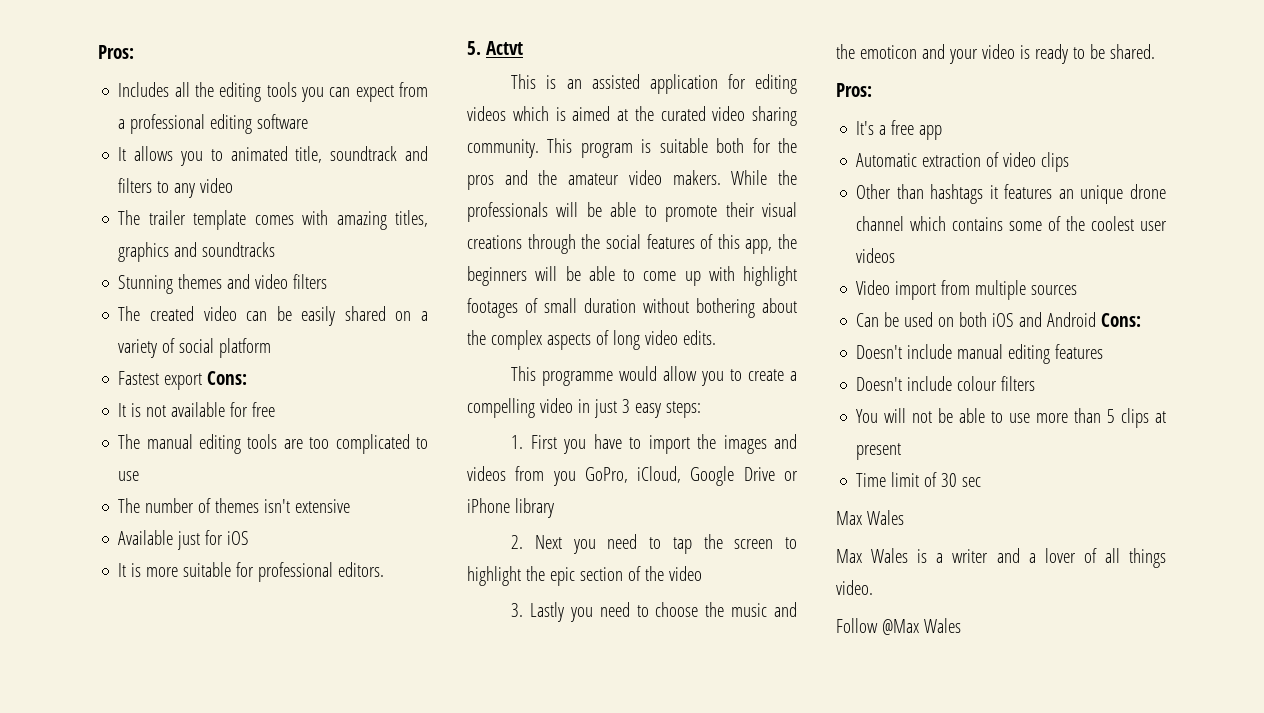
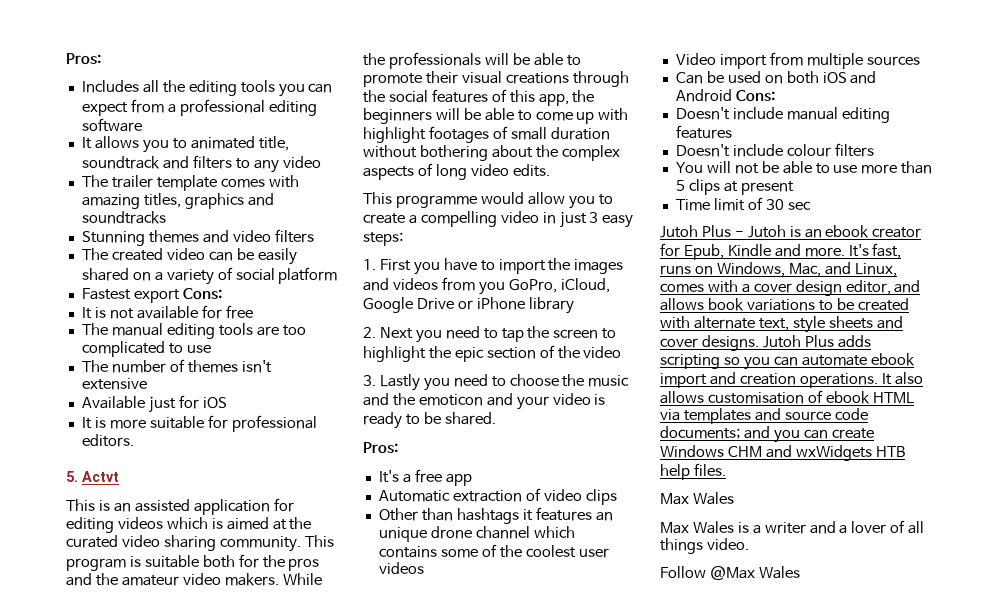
+ Jutoh Plus - Jutoh is an ebook creator for Epub, Kindle and more. It's fast, runs on Windows, Mac, and Linux, comes with a cover design editor, and allows book variations to be created with alternate text, style sheets and cover designs. Jutoh Plus adds scripting so you can automate ebook import and creation operations. It also allows customisation of ebook HTML via templates and source code documents; and you can create Windows CHM and wxWidgets HTB help files.

